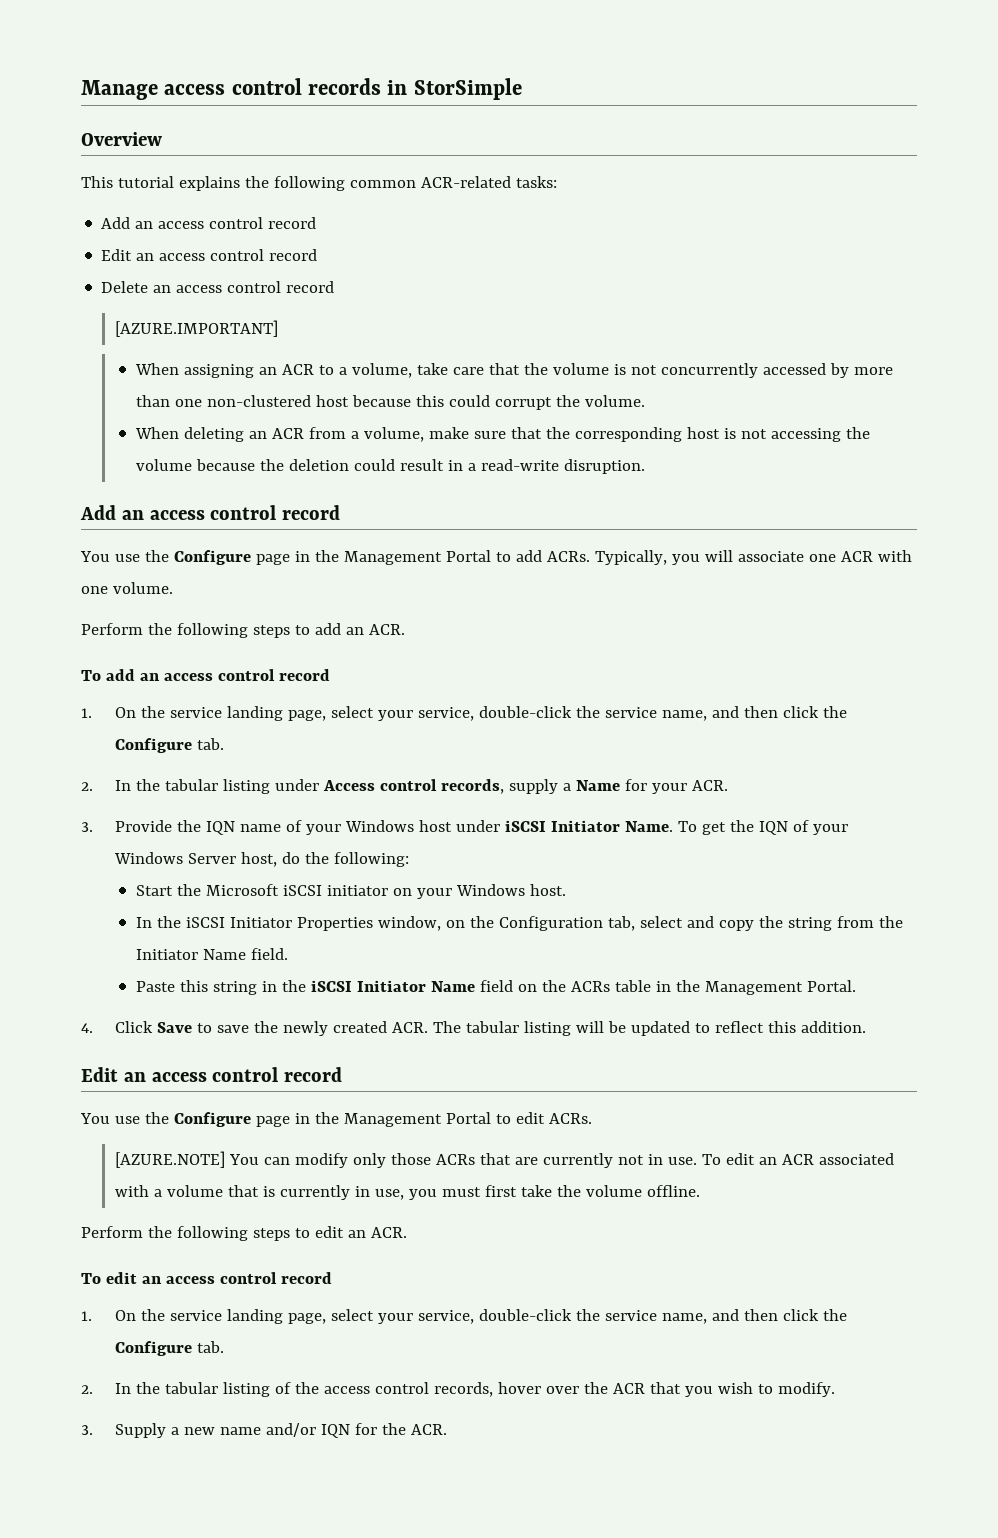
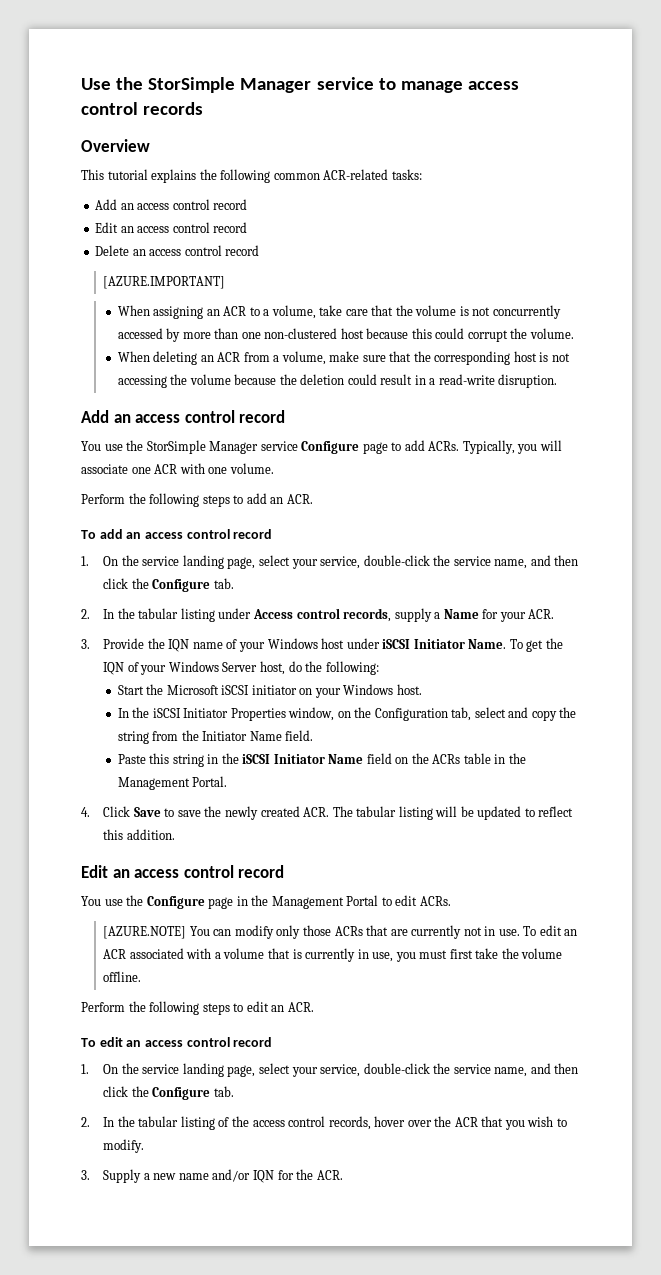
- Manage access control records in StorSimple
+ Use the StorSimple Manager service to manage access control records
- You use the Configure page in the Management Portal to add ACRs.
+ You use the StorSimple Manager service Configure page to add ACRs.

